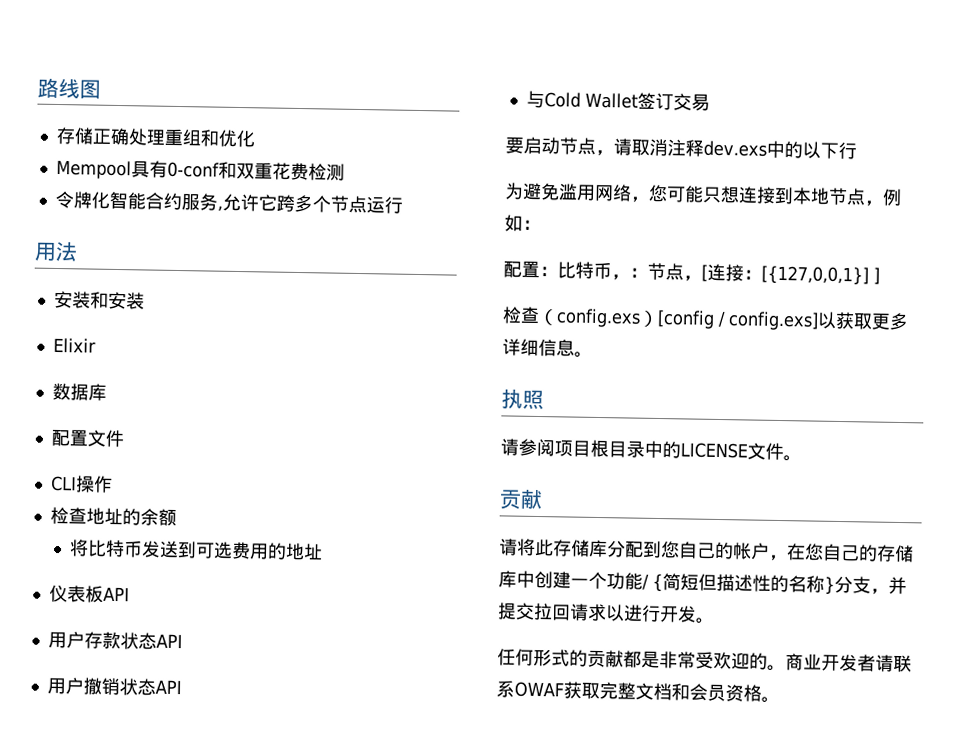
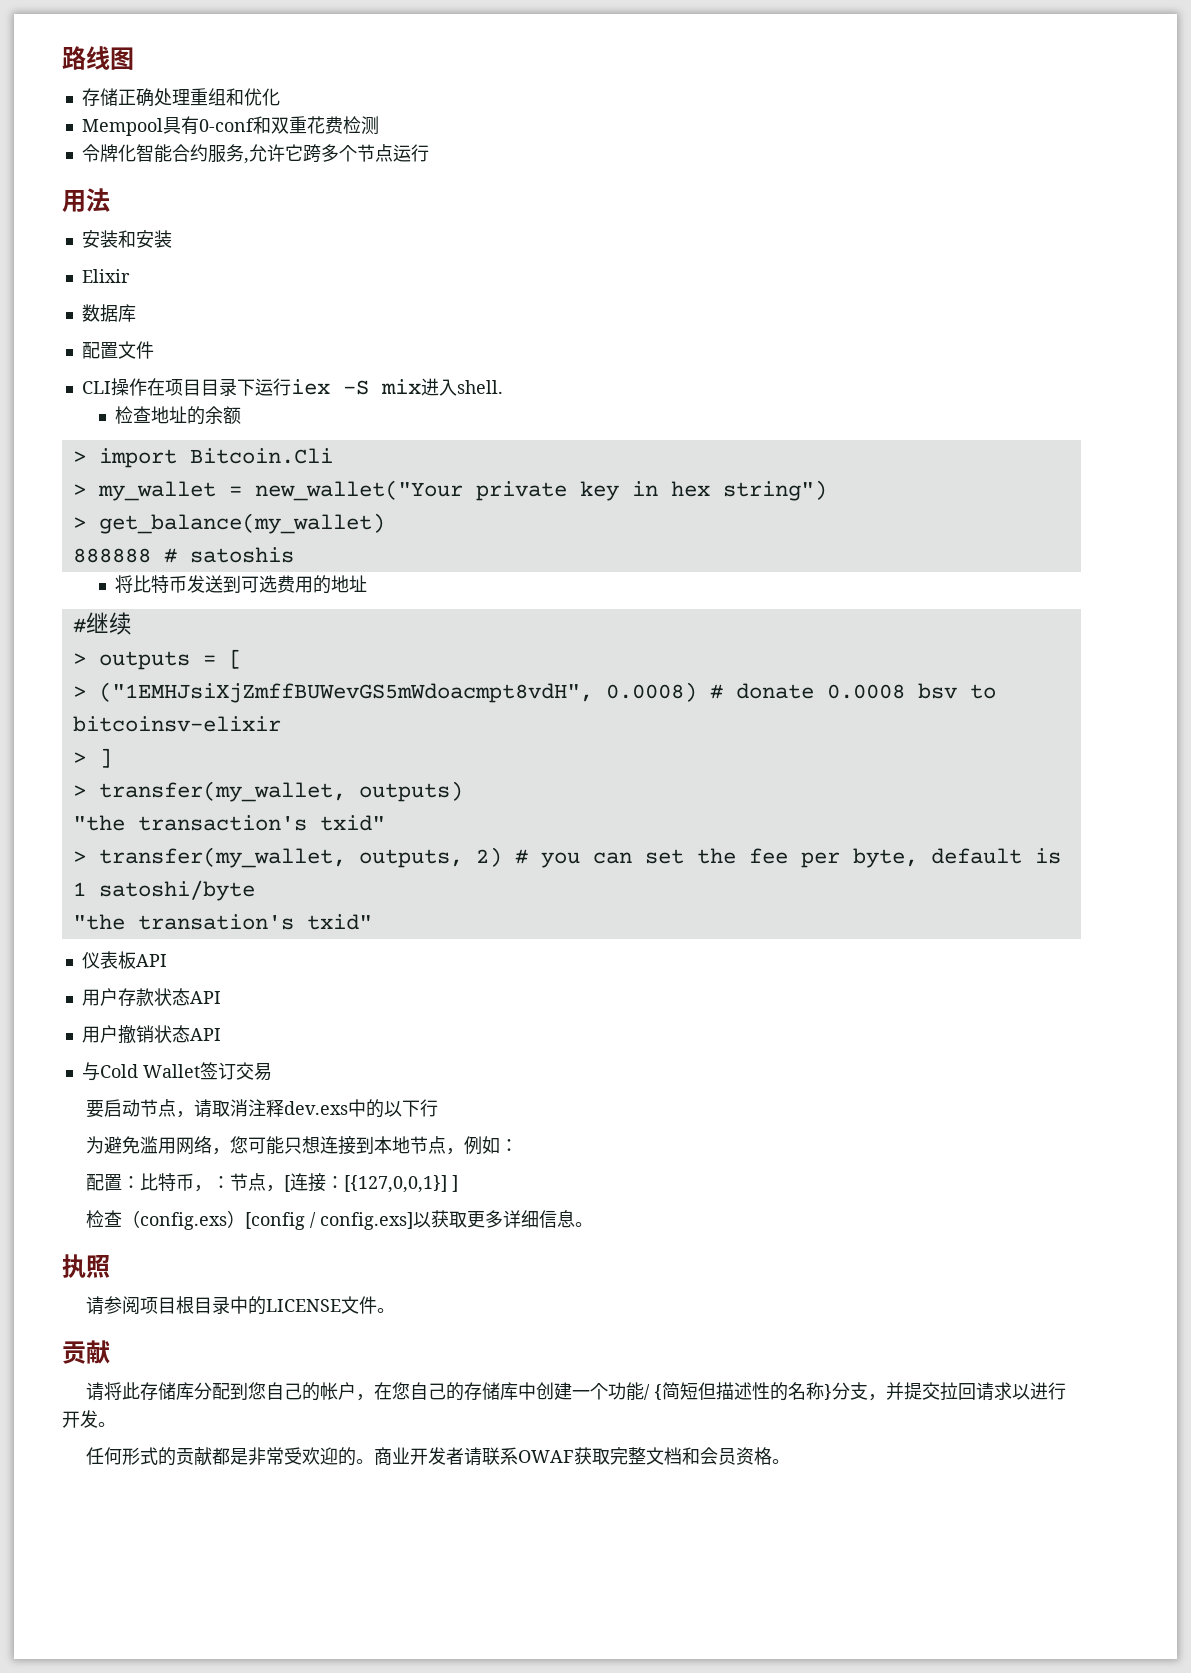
- CLI操作
+ CLI操作在项目目录下运行iex -S mix进入shell.
  检查地址的余额
+ > import Bitcoin.Cli
+ > my_wallet = new_wallet("Your private key in hex string")
+ > get_balance(my_wallet)
+ 888888 # satoshis
+ #继续
+ > outputs = [
+ > ("1EMHJsiXjZmffBUWevGS5mWdoacmpt8vdH", 0.0008) # donate 0.0008 bsv to bitcoinsv-elixir
+ > ]
+ > transfer(my_wallet, outputs)
+ "the transaction's txid"
+ > transfer(my_wallet, outputs, 2) # you can set the fee per byte, default is 1 satoshi/byte
+ "the transation's txid"

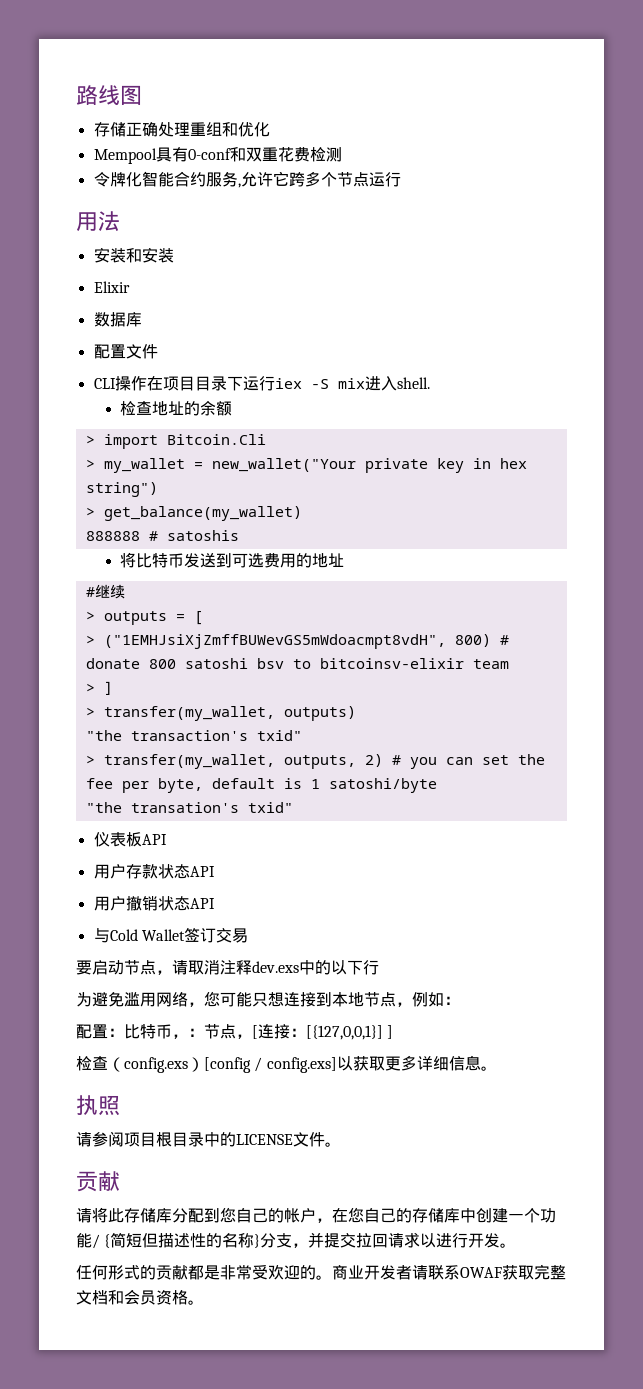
- > ("1EMHJsiXjZmffBUWevGS5mWdoacmpt8vdH", 0.0008) # donate 0.0008 bsv to bitcoinsv-elixir
+ > ("1EMHJsiXjZmffBUWevGS5mWdoacmpt8vdH", 800) # donate 800 satoshi bsv to bitcoinsv-elixir team

